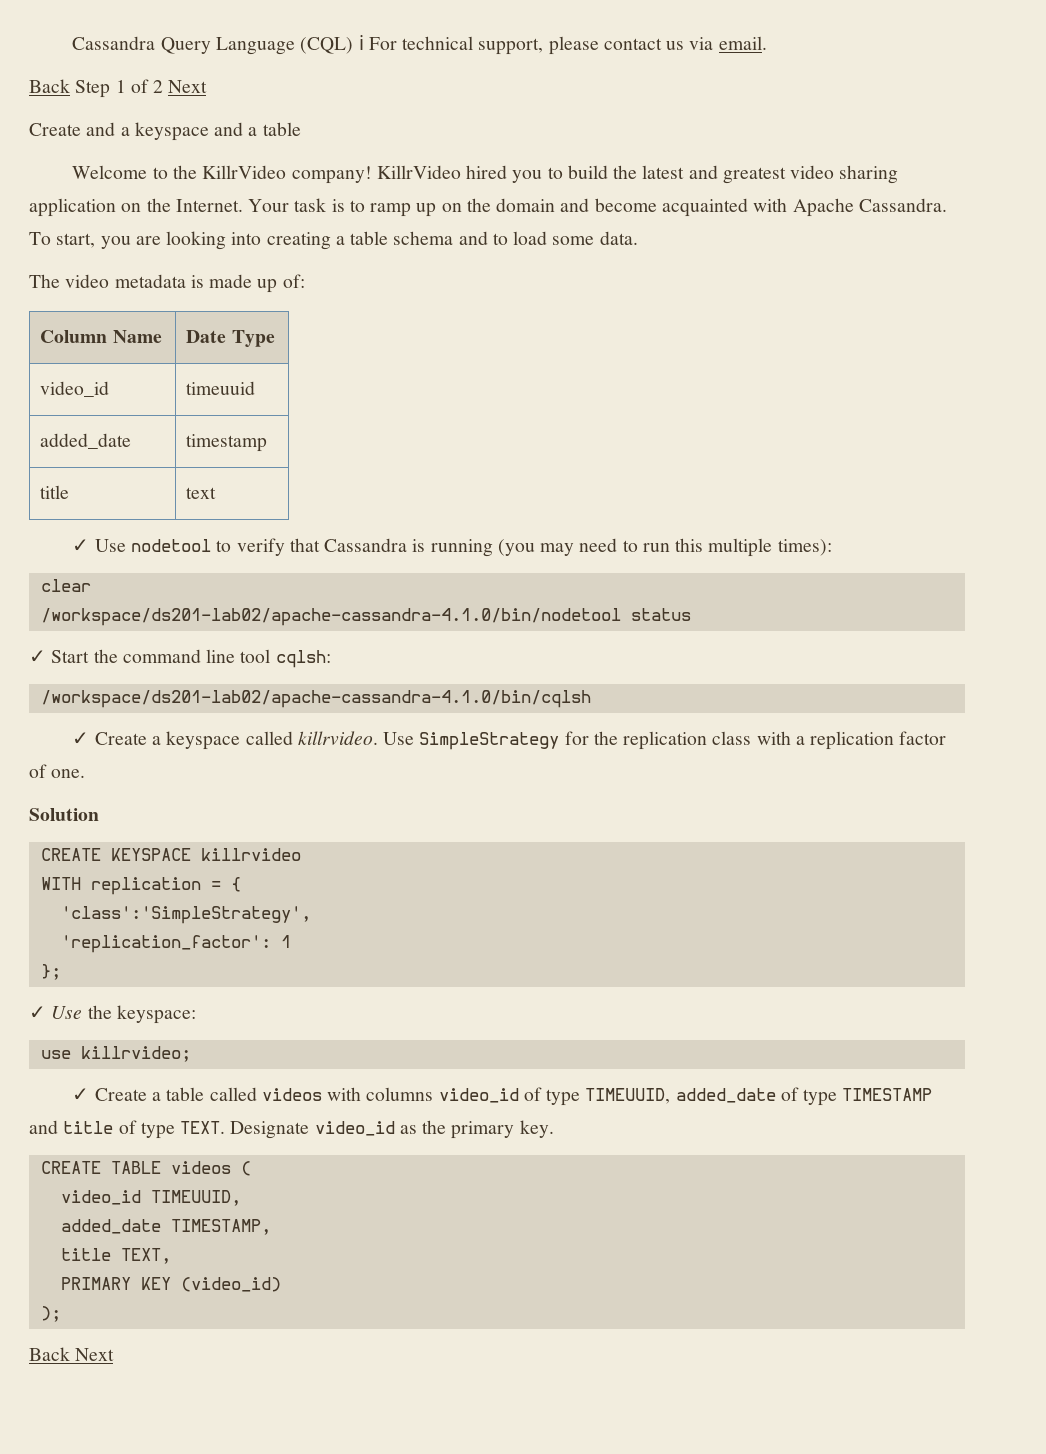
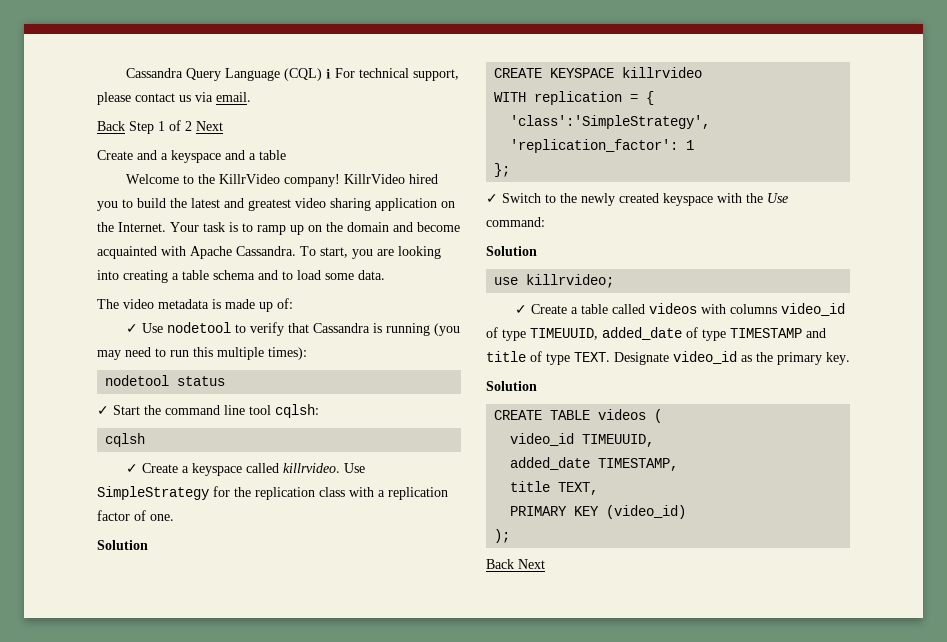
- Column Name | Date Type
- video_id | timeuuid
- added_date | timestamp
- title | text
- clear
- /workspace/ds201-lab02/apache-cassandra-4.1.0/bin/nodetool status
+ nodetool status
- /workspace/ds201-lab02/apache-cassandra-4.1.0/bin/cqlsh
+ cqlsh
- ✓ Use the keyspace:
+ ✓ Switch to the newly created keyspace with the Use command:
+ Solution
  Designate video_id as the primary key.
+ Solution

